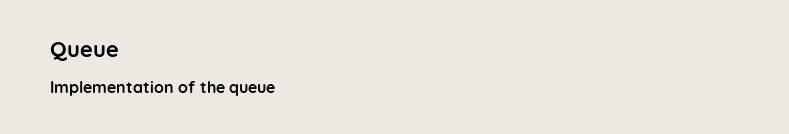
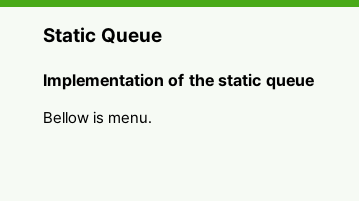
- Queue
+ Static Queue
- Implementation of the queue
+ Implementation of the static queue
+ Bellow is menu.

